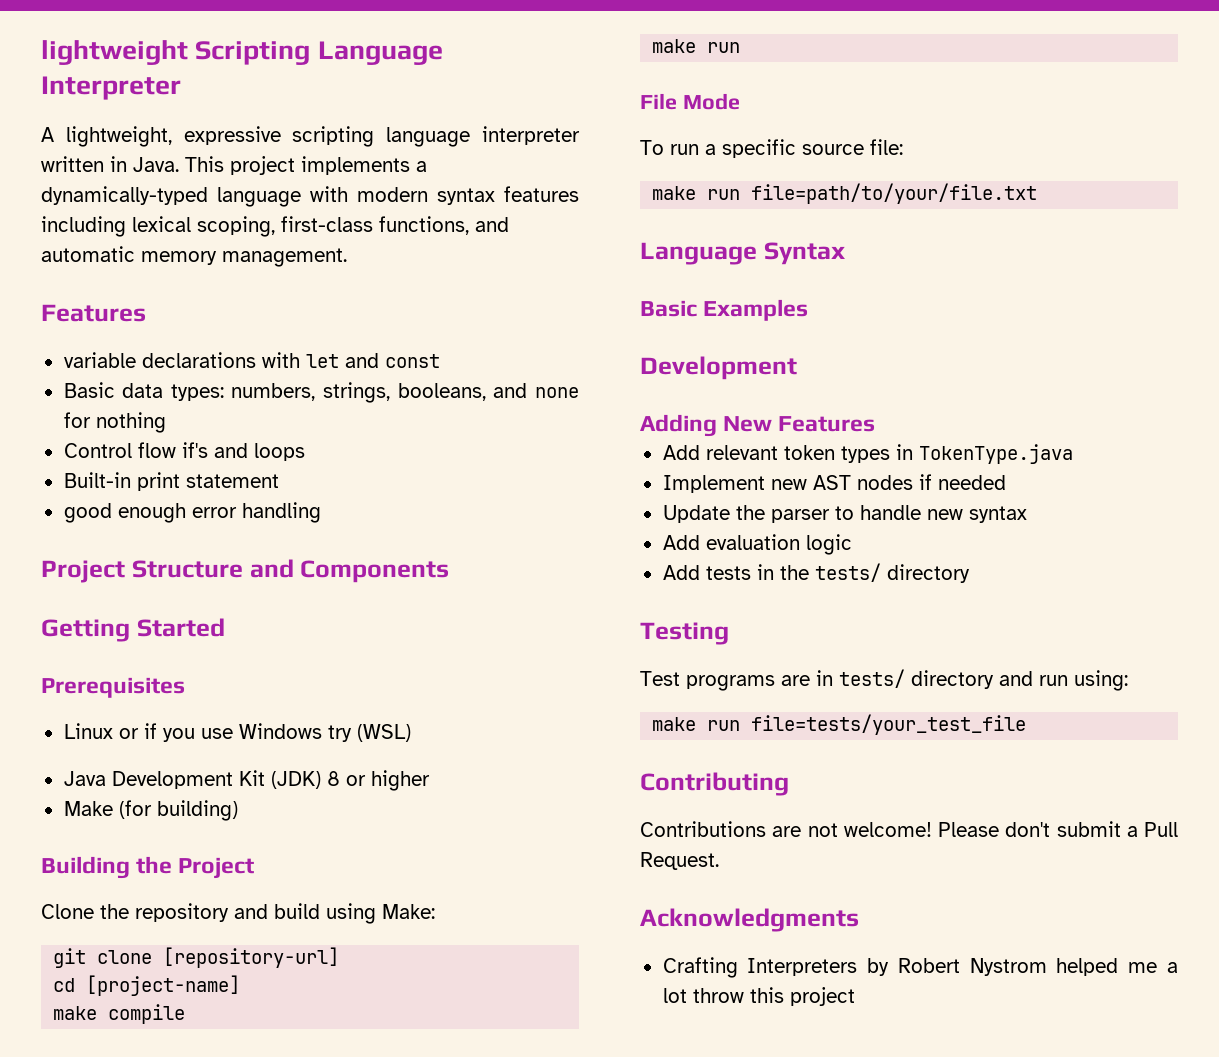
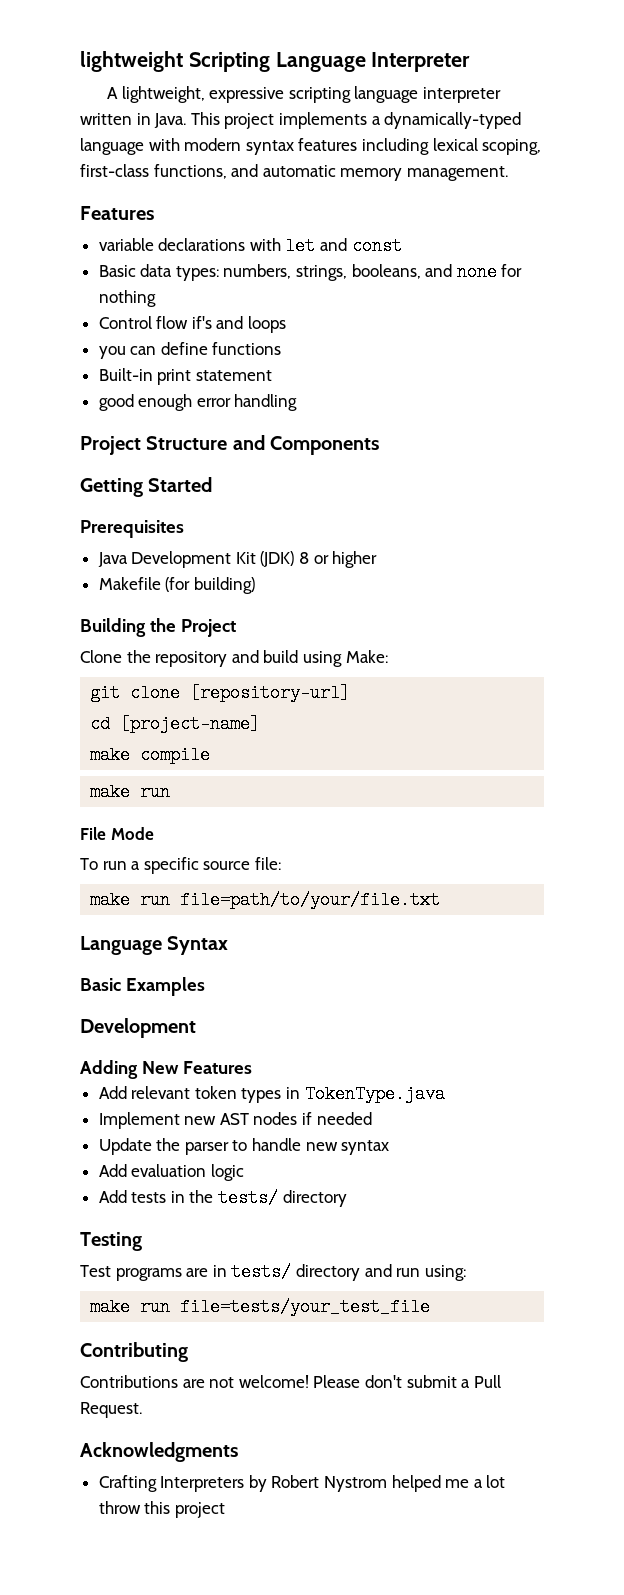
+ you can define functions
- Linux or if you use Windows try (WSL)
- Make (for building)
+ Makefile (for building)

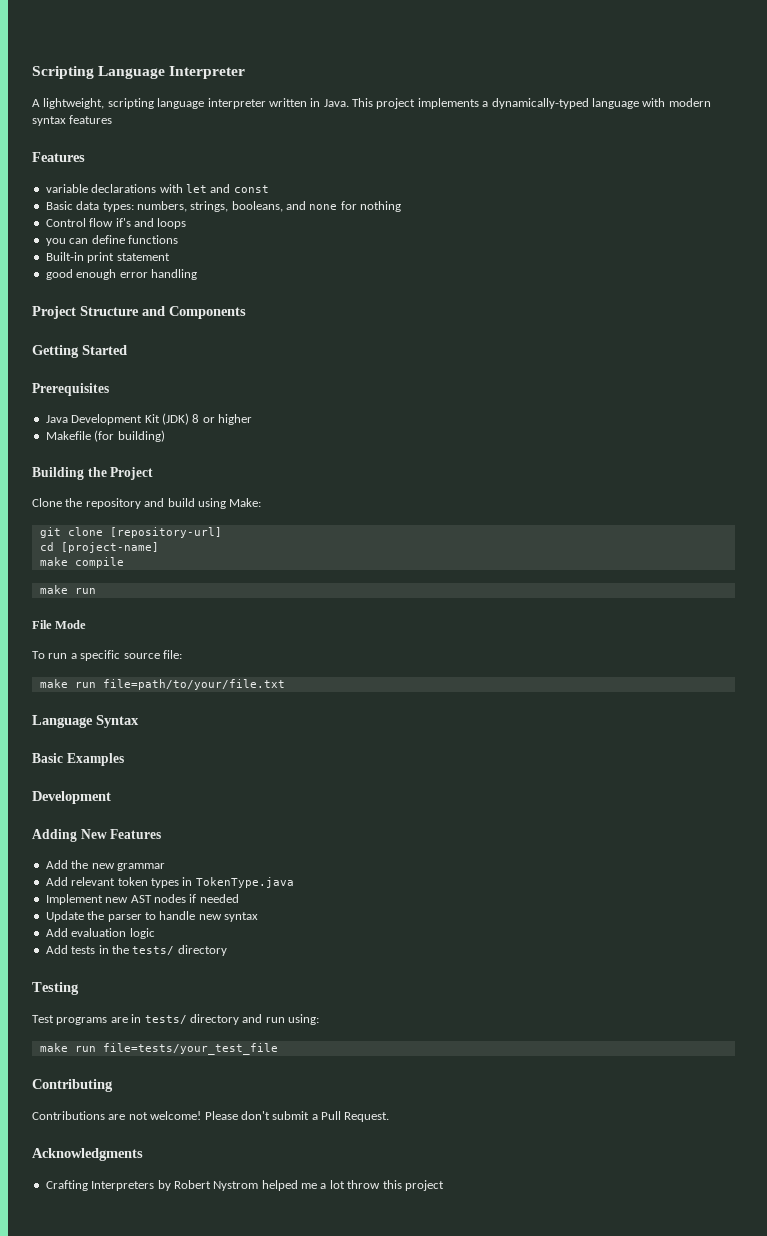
- lightweight Scripting Language Interpreter
+ Scripting Language Interpreter
- A lightweight, expressive scripting language interpreter written in Java.
+ A lightweight, scripting language interpreter written in Java.
- This project implements a dynamically-typed language with modern syntax features including lexical scoping, first-class functions, and automatic memory management.
+ This project implements a dynamically-typed language with modern syntax features
+ Add the new grammar

